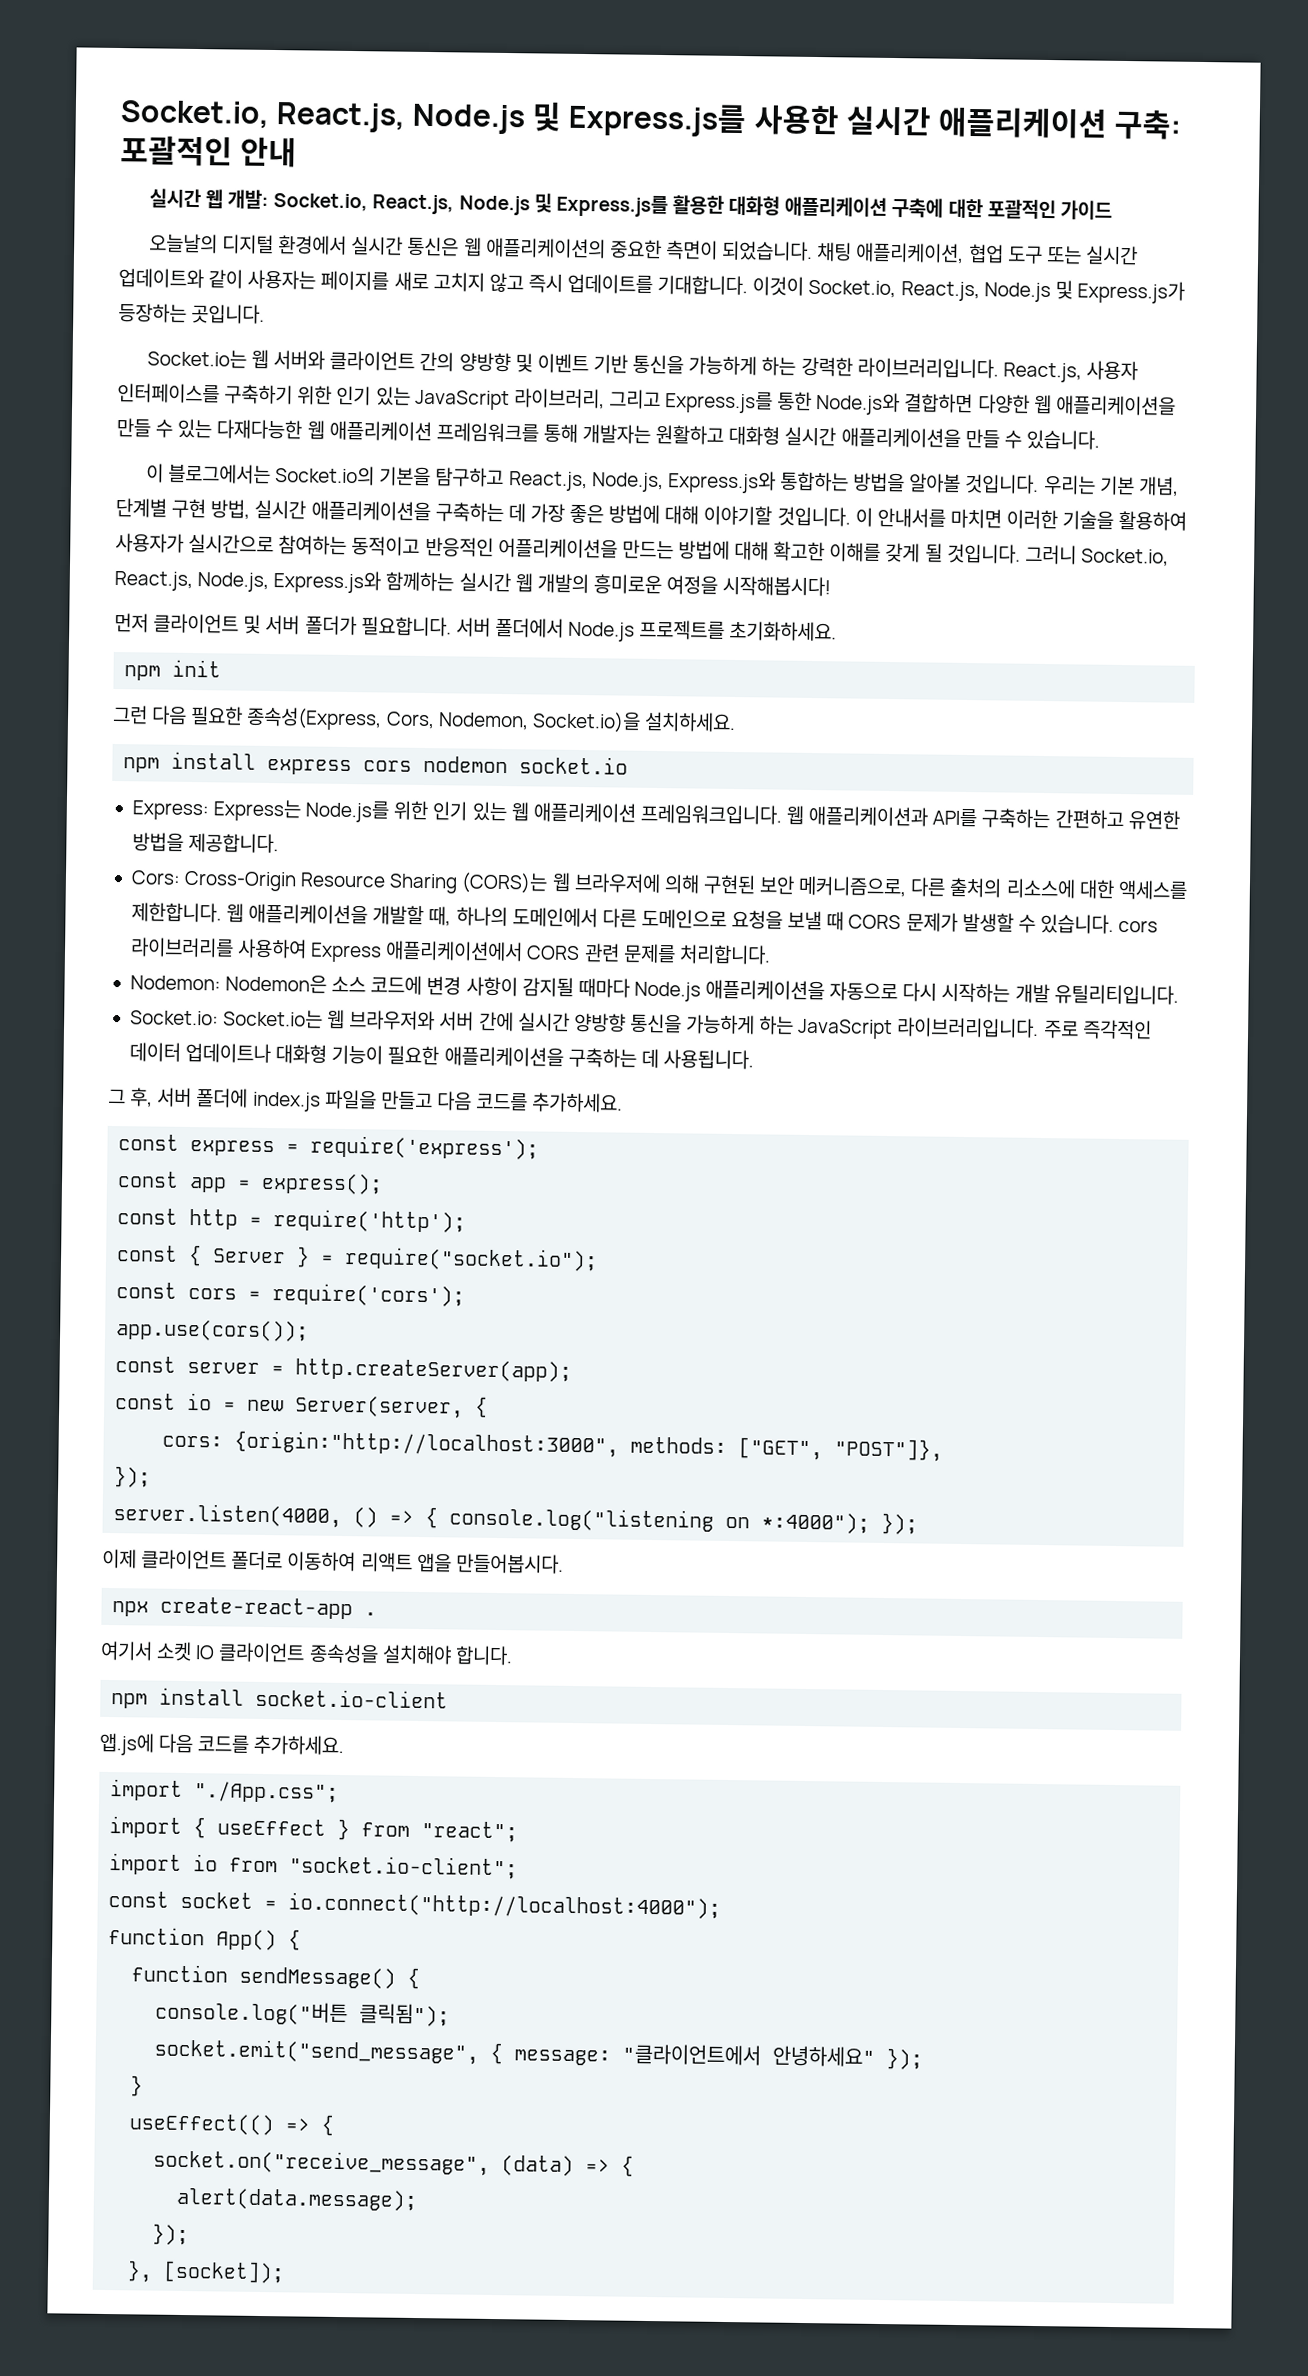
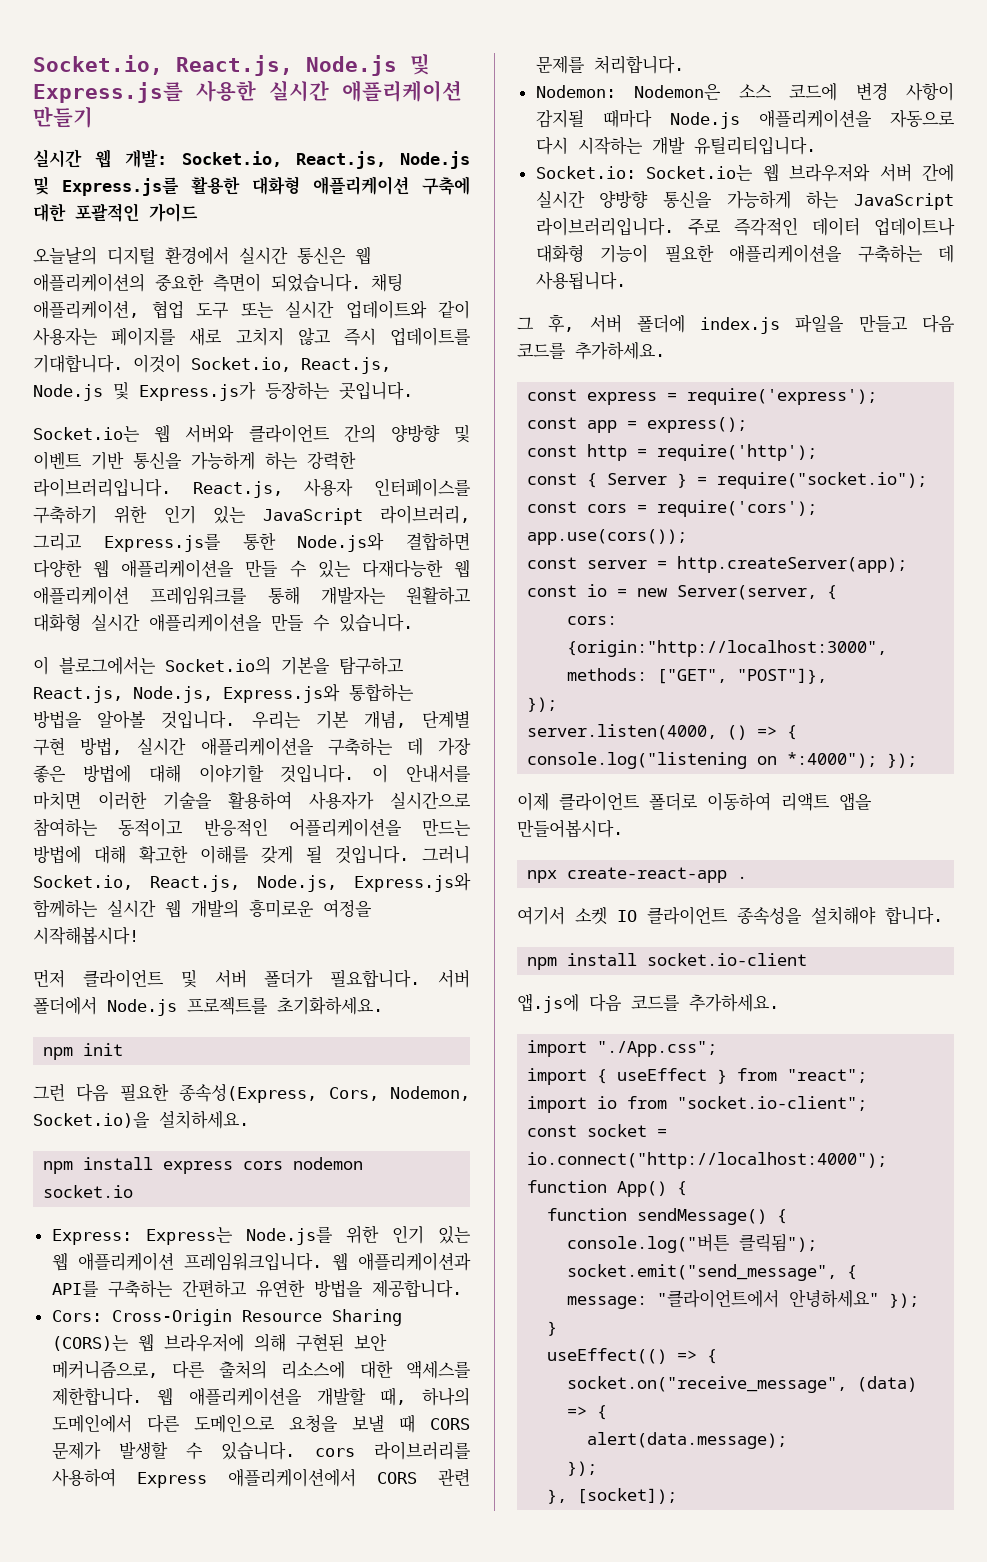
- Socket.io, React.js, Node.js 및 Express.js를 사용한 실시간 애플리케이션 구축: 포괄적인 안내
+ Socket.io, React.js, Node.js 및 Express.js를 사용한 실시간 애플리케이션 만들기

